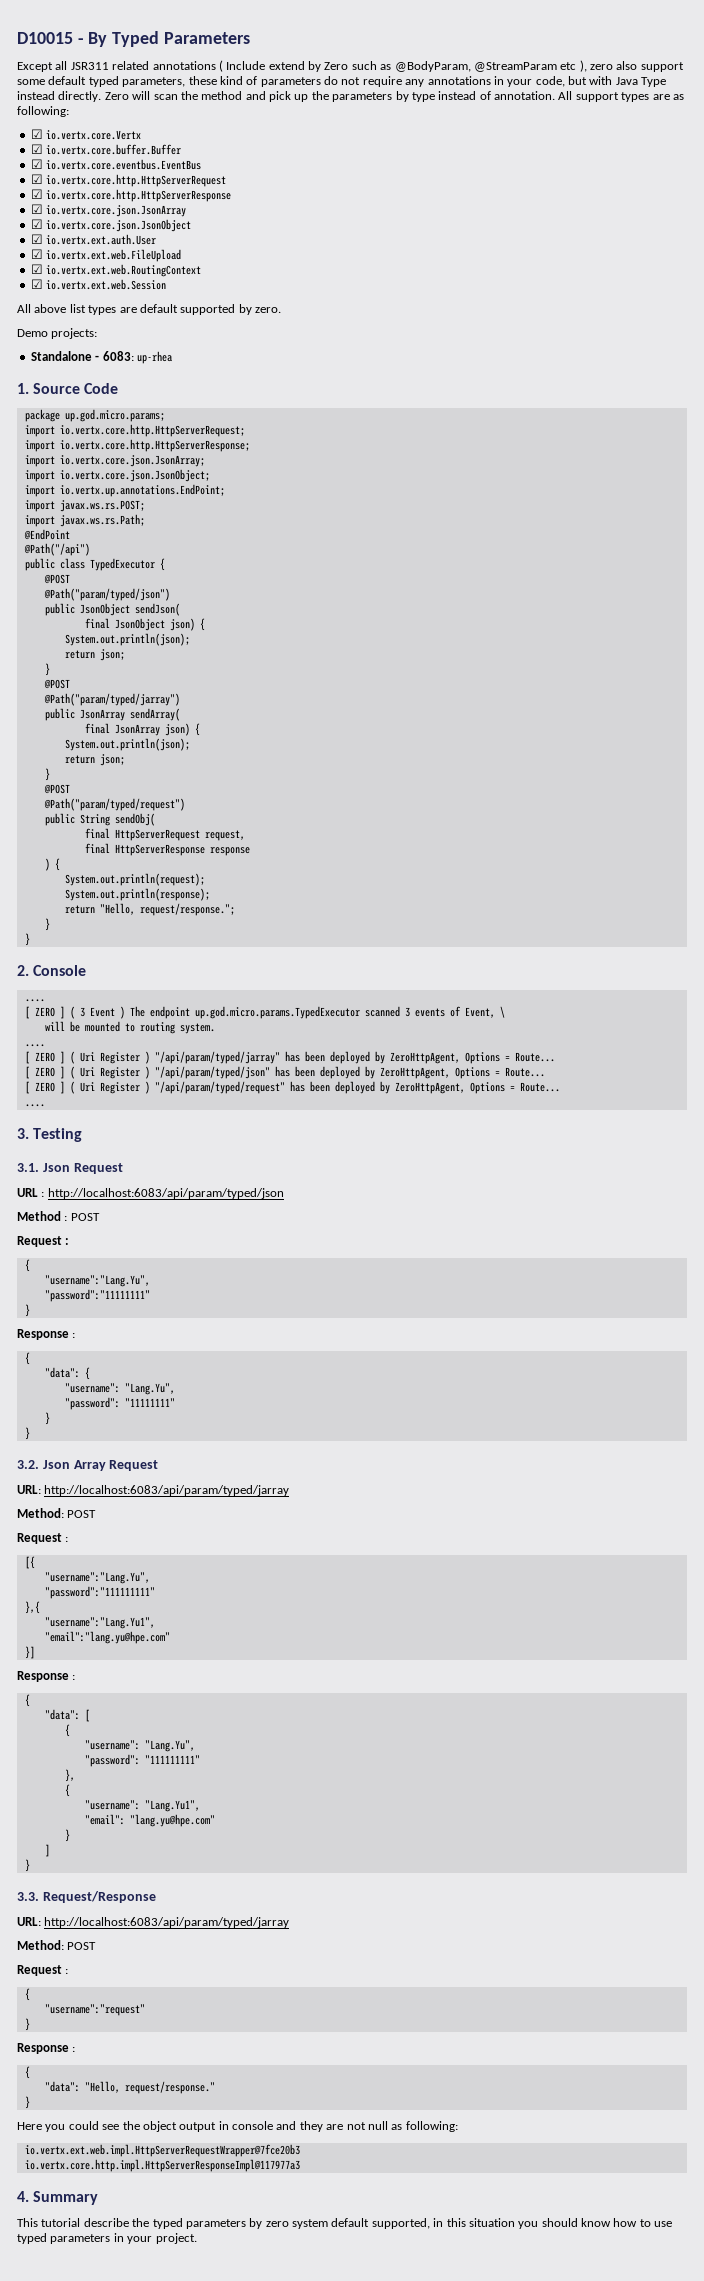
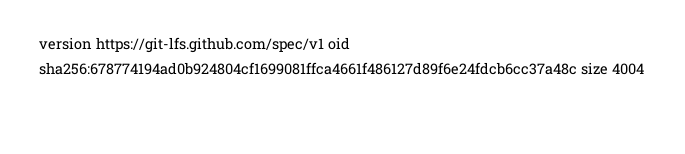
- D10015 - By Typed Parameters
- Except all JSR311 related annotations ( Include extend by Zero such as @BodyParam, @StreamParam etc ), zero also support some default typed parameters, these kind of parameters do not require any annotations in your code, but with Java Type instead directly. Zero will scan the method and pick up the parameters by type instead of annotation. All support types are as following:
- ☑ io.vertx.core.Vertx
- ☑ io.vertx.core.buffer.Buffer
- ☑ io.vertx.core.eventbus.EventBus
- ☑ io.vertx.core.http.HttpServerRequest
- ☑ io.vertx.core.http.HttpServerResponse
- ☑ io.vertx.core.json.JsonArray
- ☑ io.vertx.core.json.JsonObject
- ☑ io.vertx.ext.auth.User
- ☑ io.vertx.ext.web.FileUpload
- ☑ io.vertx.ext.web.RoutingContext
- ☑ io.vertx.ext.web.Session
- All above list types are default supported by zero.
- Demo projects:
- Standalone - 6083: up-rhea
- 1. Source Code
- package up.god.micro.params;
- import io.vertx.core.http.HttpServerRequest;
- import io.vertx.core.http.HttpServerResponse;
- import io.vertx.core.json.JsonArray;
- import io.vertx.core.json.JsonObject;
- import io.vertx.up.annotations.EndPoint;
- import javax.ws.rs.POST;
- import javax.ws.rs.Path;
- @EndPoint
- @Path("/api")
- public class TypedExecutor {
- @POST
- @Path("param/typed/json")
- public JsonObject sendJson(
- final JsonObject json) {
- System.out.println(json);
- return json;
- }
- @POST
- @Path("param/typed/jarray")
- public JsonArray sendArray(
- final JsonArray json) {
- System.out.println(json);
- return json;
- }
- @POST
- @Path("param/typed/request")
- public String sendObj(
- final HttpServerRequest request,
- final HttpServerResponse response
- ) {
- System.out.println(request);
- System.out.println(response);
- return "Hello, request/response.";
- }
- }
- 2. Console
- ....
- [ ZERO ] ( 3 Event ) The endpoint up.god.micro.params.TypedExecutor scanned 3 events of Event, \
- will be mounted to routing system.
- ....
- [ ZERO ] ( Uri Register ) "/api/param/typed/jarray" has been deployed by ZeroHttpAgent, Options = Route...
- [ ZERO ] ( Uri Register ) "/api/param/typed/json" has been deployed by ZeroHttpAgent, Options = Route...
- [ ZERO ] ( Uri Register ) "/api/param/typed/request" has been deployed by ZeroHttpAgent, Options = Route...
- ....
- 3. Testing
- 3.1. Json Request
- URL : http://localhost:6083/api/param/typed/json
- Method : POST
- Request :
- {
- "username":"Lang.Yu",
- "password":"11111111"
- }
- Response :
- {
- "data": {
- "username": "Lang.Yu",
- "password": "11111111"
- }
- }
- 3.2. Json Array Request
- URL: http://localhost:6083/api/param/typed/jarray
- Method: POST
- Request :
- [{
- "username":"Lang.Yu",
- "password":"111111111"
- },{
- "username":"Lang.Yu1",
- "email":"lang.yu@hpe.com"
- }]
- Response :
- {
- "data": [
- {
- "username": "Lang.Yu",
- "password": "111111111"
- },
- {
- "username": "Lang.Yu1",
- "email": "lang.yu@hpe.com"
- }
- ]
- }
- 3.3. Request/Response
- URL: http://localhost:6083/api/param/typed/jarray
- Method: POST
- Request :
- {
- "username":"request"
- }
- Response :
- {
- "data": "Hello, request/response."
- }
- Here you could see the object output in console and they are not null as following:
- io.vertx.ext.web.impl.HttpServerRequestWrapper@7fce20b3
- io.vertx.core.http.impl.HttpServerResponseImpl@117977a3
- 4. Summary
- This tutorial describe the typed parameters by zero system default supported, in this situation you should know how to use typed parameters in your project.
+ version https://git-lfs.github.com/spec/v1 oid sha256:678774194ad0b924804cf1699081ffca4661f486127d89f6e24fdcb6cc37a48c size 4004

